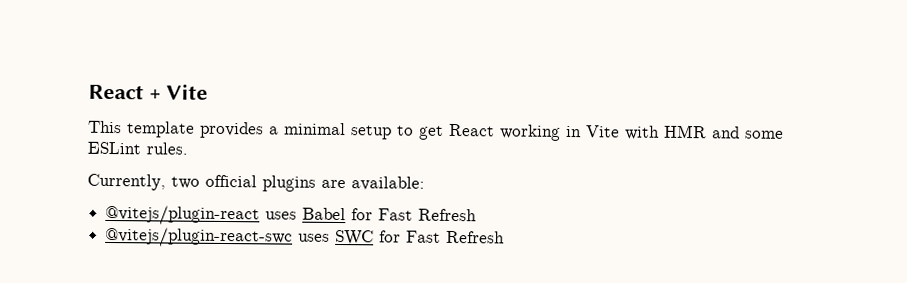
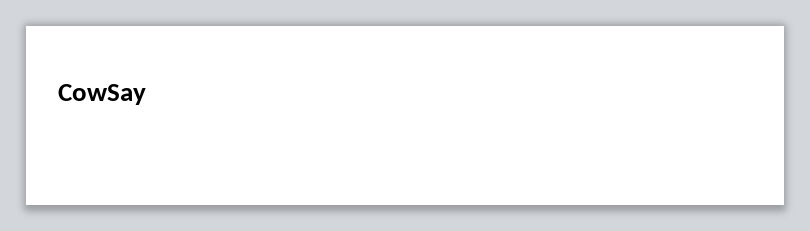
- React + Vite
- This template provides a minimal setup to get React working in Vite with HMR and some ESLint rules.
- Currently, two official plugins are available:
- @vitejs/plugin-react uses Babel for Fast Refresh
- @vitejs/plugin-react-swc uses SWC for Fast Refresh
+ CowSay

